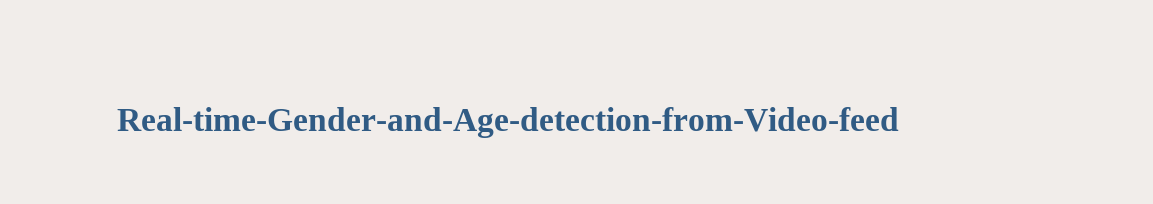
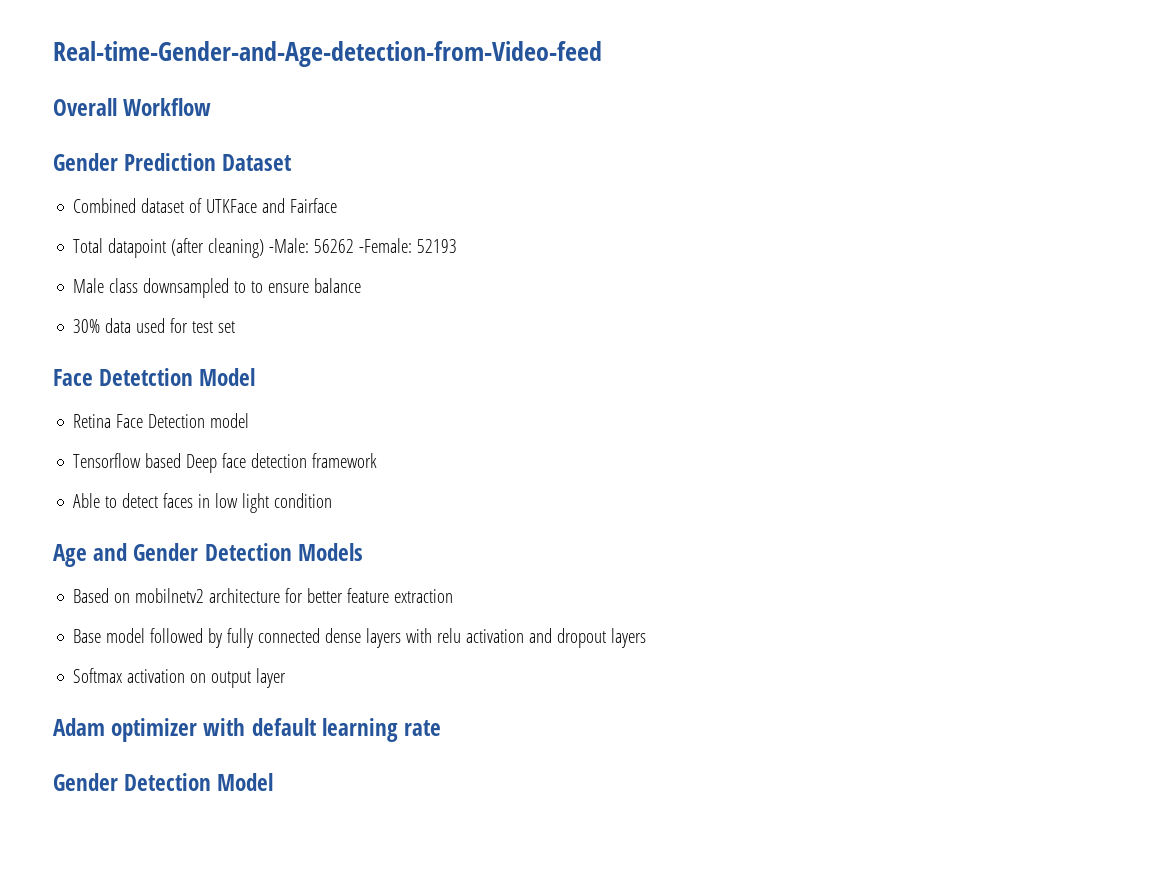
+ Overall Workflow
+ Gender Prediction Dataset
+ Combined dataset of UTKFace and Fairface
+ Total datapoint (after cleaning) -Male: 56262 -Female: 52193
+ Male class downsampled to to ensure balance
+ 30% data used for test set
+ Face Detetction Model
+ Retina Face Detection model
+ Tensorflow based Deep face detection framework
+ Able to detect faces in low light condition
+ Age and Gender Detection Models
+ Based on mobilnetv2 architecture for better feature extraction
+ Base model followed by fully connected dense layers with relu activation and dropout layers
+ Softmax activation on output layer
+ Adam optimizer with default learning rate
+ Gender Detection Model

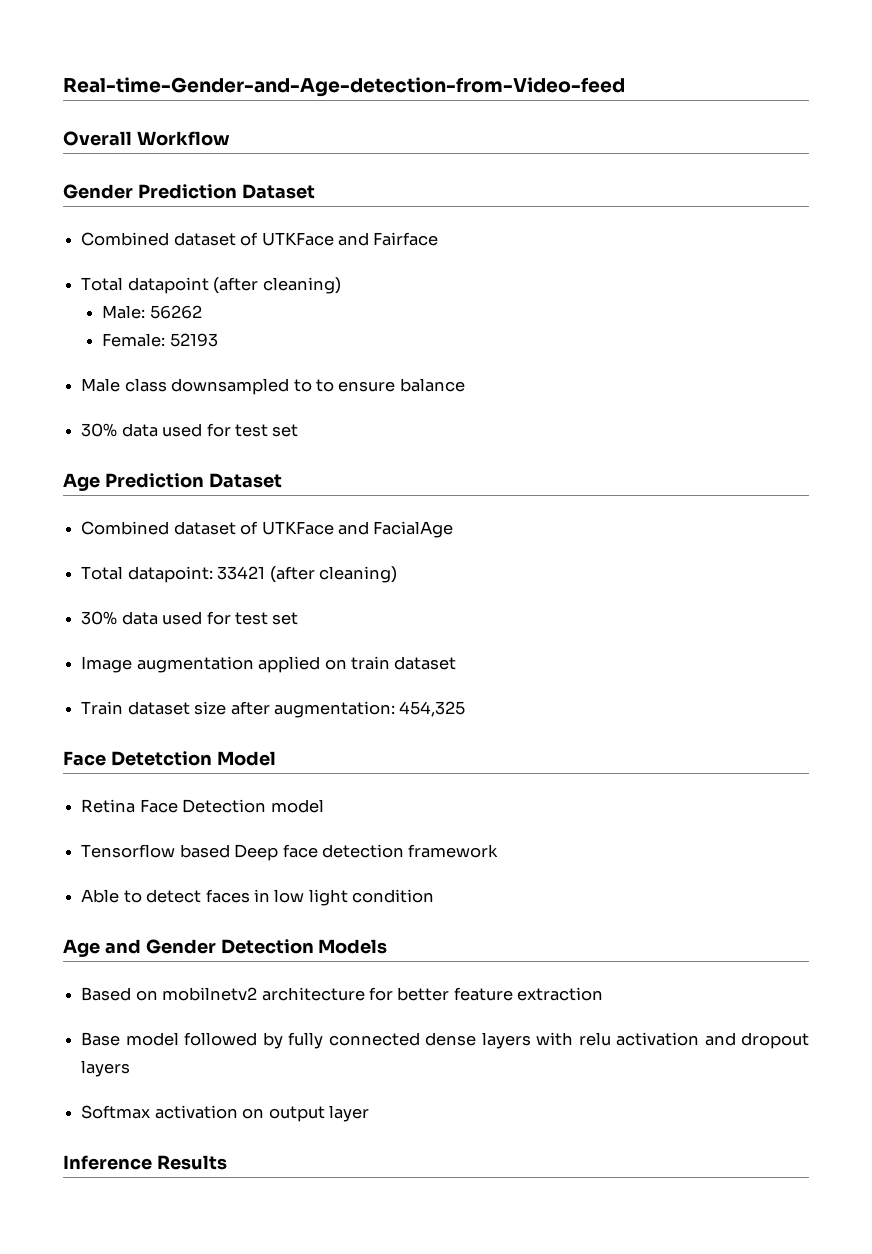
- Total datapoint (after cleaning) -Male: 56262 -Female: 52193
+ Total datapoint (after cleaning)
+ Male: 56262
+ Female: 52193
+ Age Prediction Dataset
+ Combined dataset of UTKFace and FacialAge
+ Total datapoint: 33421 (after cleaning)
+ 30% data used for test set
+ Image augmentation applied on train dataset
+ Train dataset size after augmentation: 454,325
- Adam optimizer with default learning rate
- Gender Detection Model
+ Inference Results

